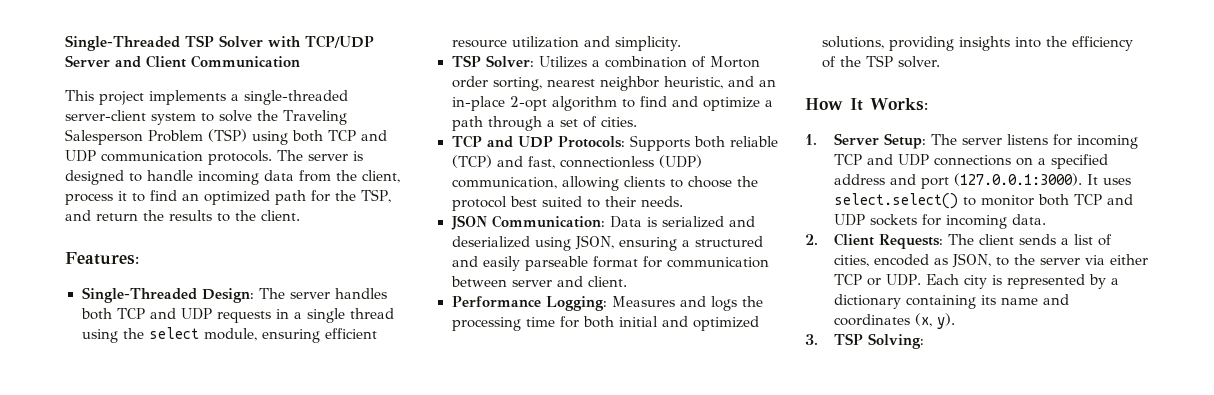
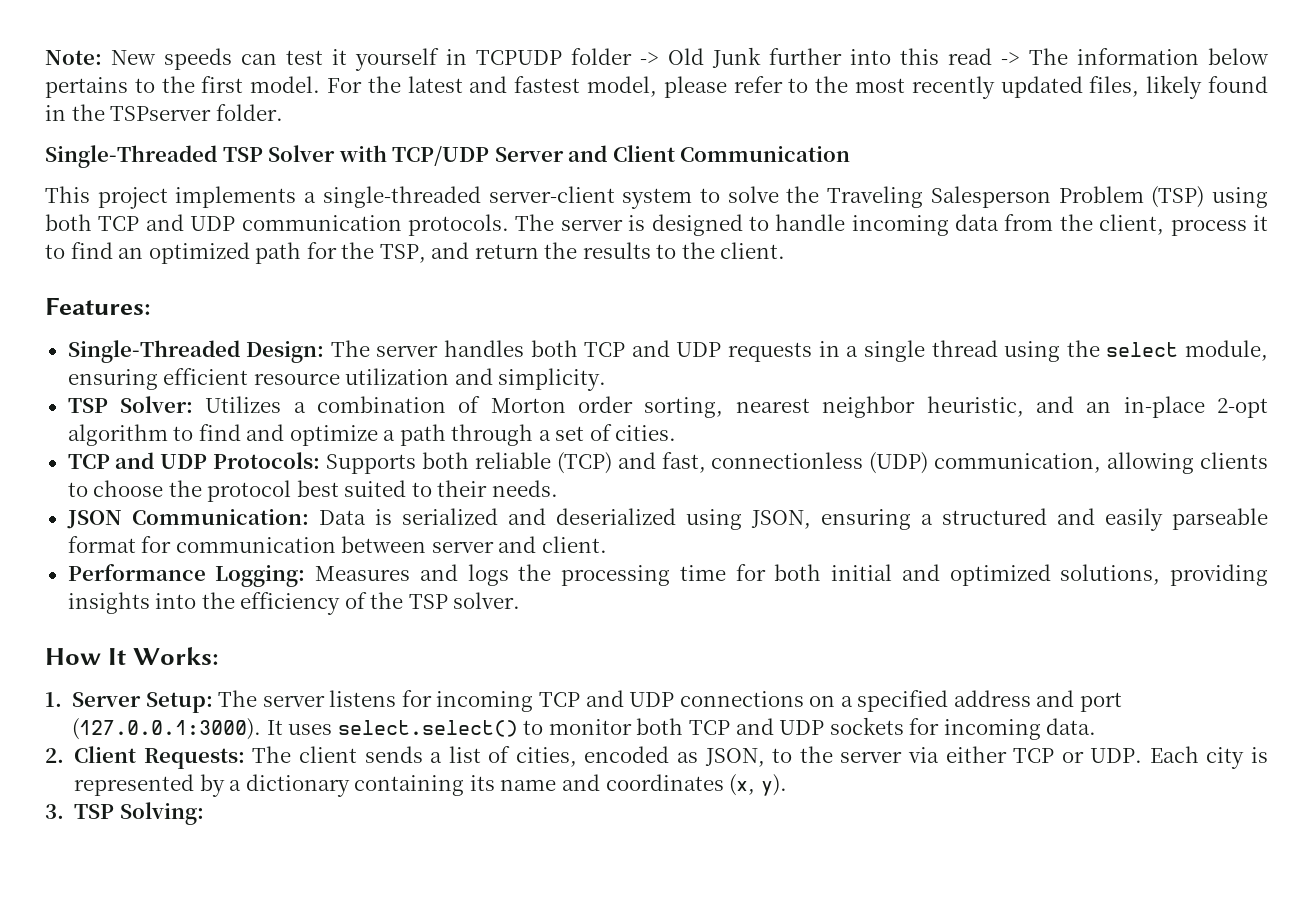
+ Note: New speeds can test it yourself in TCPUDP folder -> Old Junk further into this read -> The information below pertains to the first model. For the latest and fastest model, please refer to the most recently updated files, likely found in the TSPserver folder.

